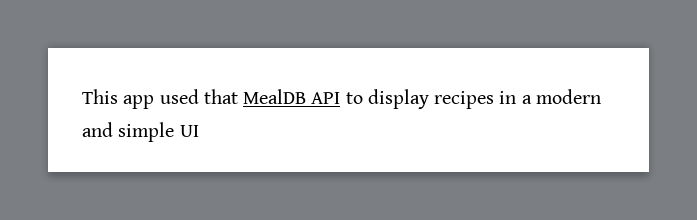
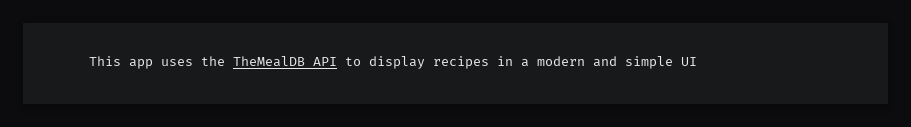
- This app used that MealDB API to display recipes in a modern and simple UI
+ This app uses the TheMealDB API to display recipes in a modern and simple UI

